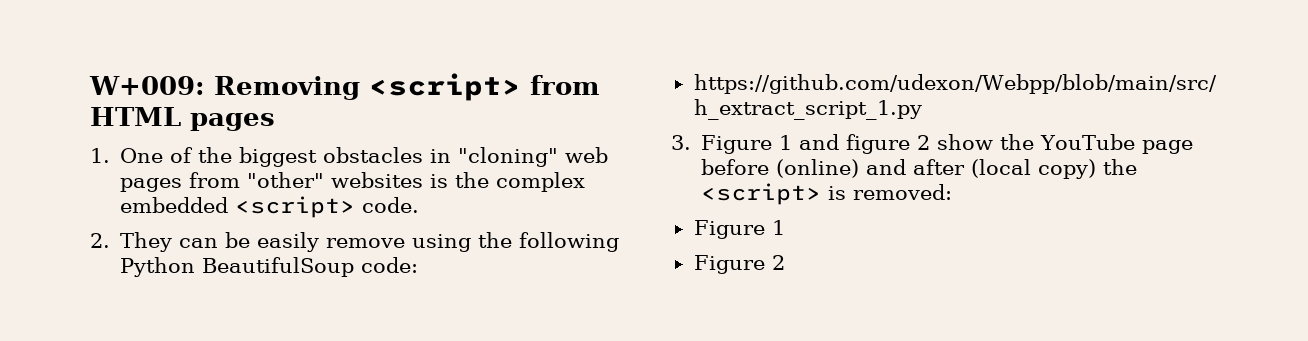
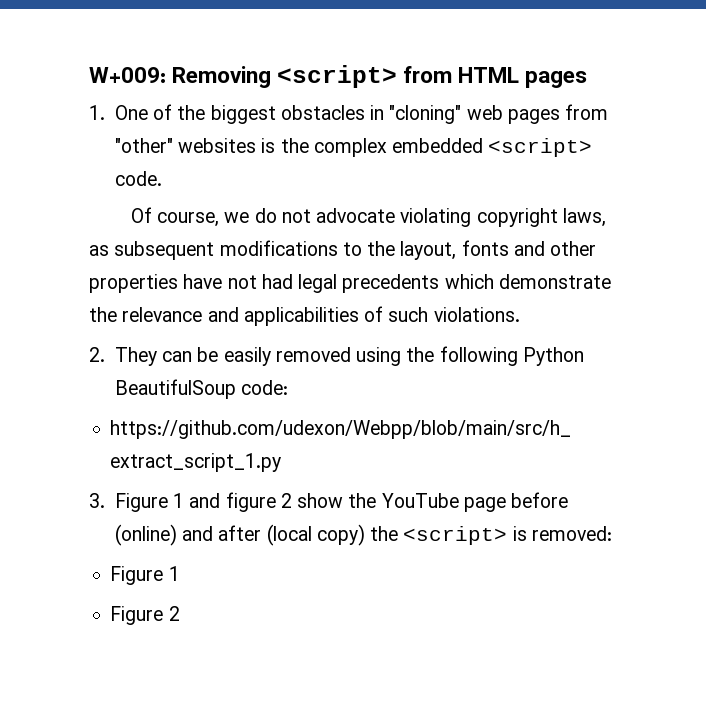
+ Of course, we do not advocate violating copyright laws, as subsequent modifications to the layout, fonts and other properties have not had legal precedents which demonstrate the relevance and applicabilities of such violations.
- 2. They can be easily remove using the following Python BeautifulSoup code:
+ 2. They can be easily removed using the following Python BeautifulSoup code:

